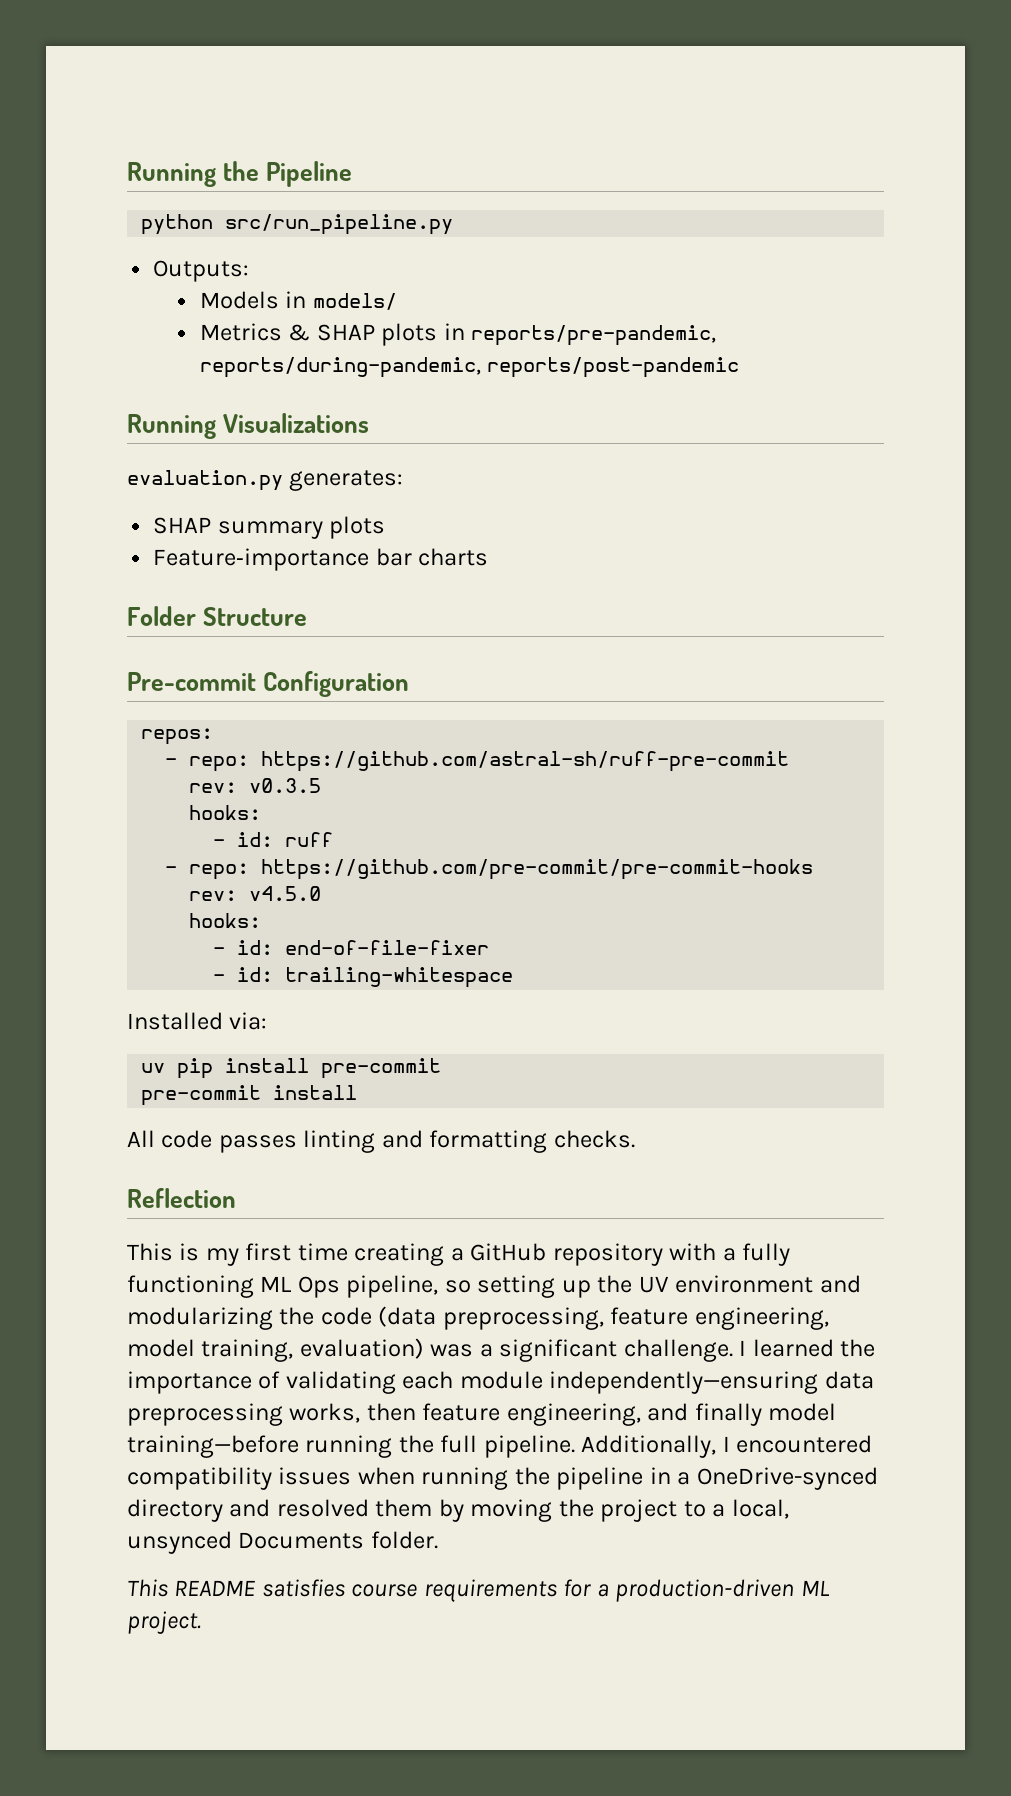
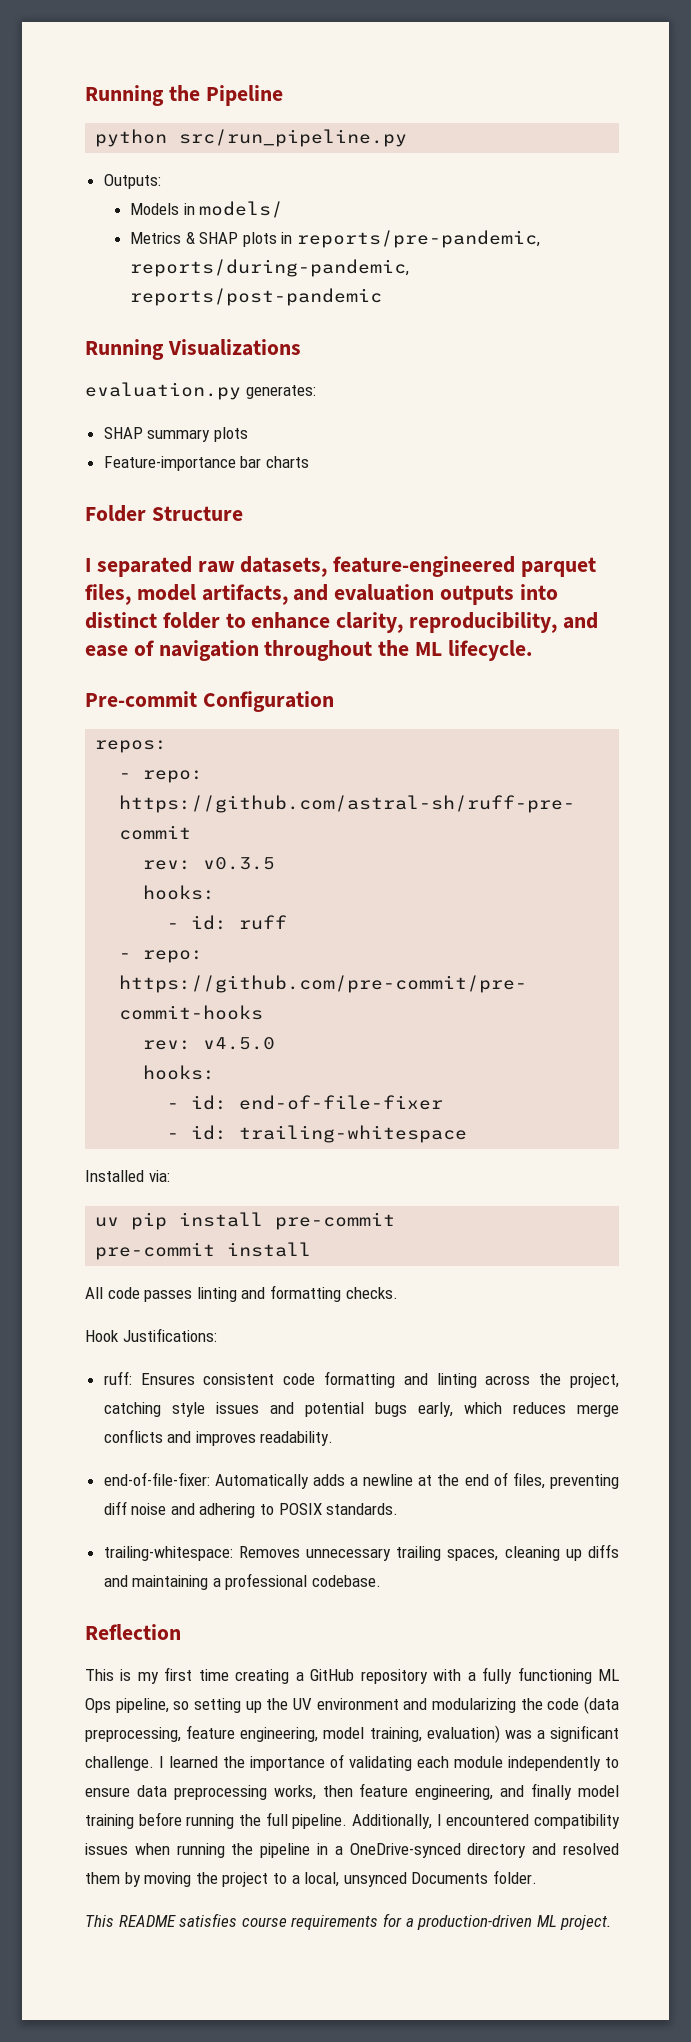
+ I separated raw datasets, feature-engineered parquet files, model artifacts, and evaluation outputs into distinct folder to enhance clarity, reproducibility, and ease of navigation throughout the ML lifecycle.
+ Hook Justifications:
+ ruff: Ensures consistent code formatting and linting across the project, catching style issues and potential bugs early, which reduces merge conflicts and improves readability.
+ end-of-file-fixer: Automatically adds a newline at the end of files, preventing diff noise and adhering to POSIX standards.
+ trailing-whitespace: Removes unnecessary trailing spaces, cleaning up diffs and maintaining a professional codebase.
- I learned the importance of validating each module independently—ensuring data preprocessing works, then feature engineering, and finally model training—before running the full pipeline.
+ I learned the importance of validating each module independently to ensure data preprocessing works, then feature engineering, and finally model training before running the full pipeline.

